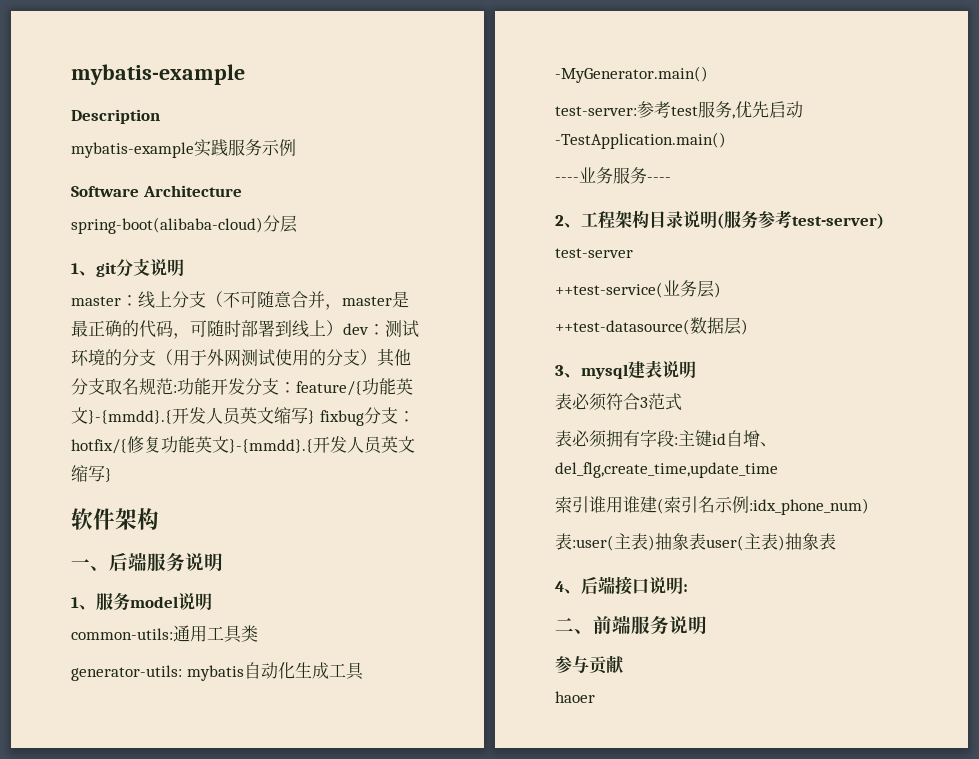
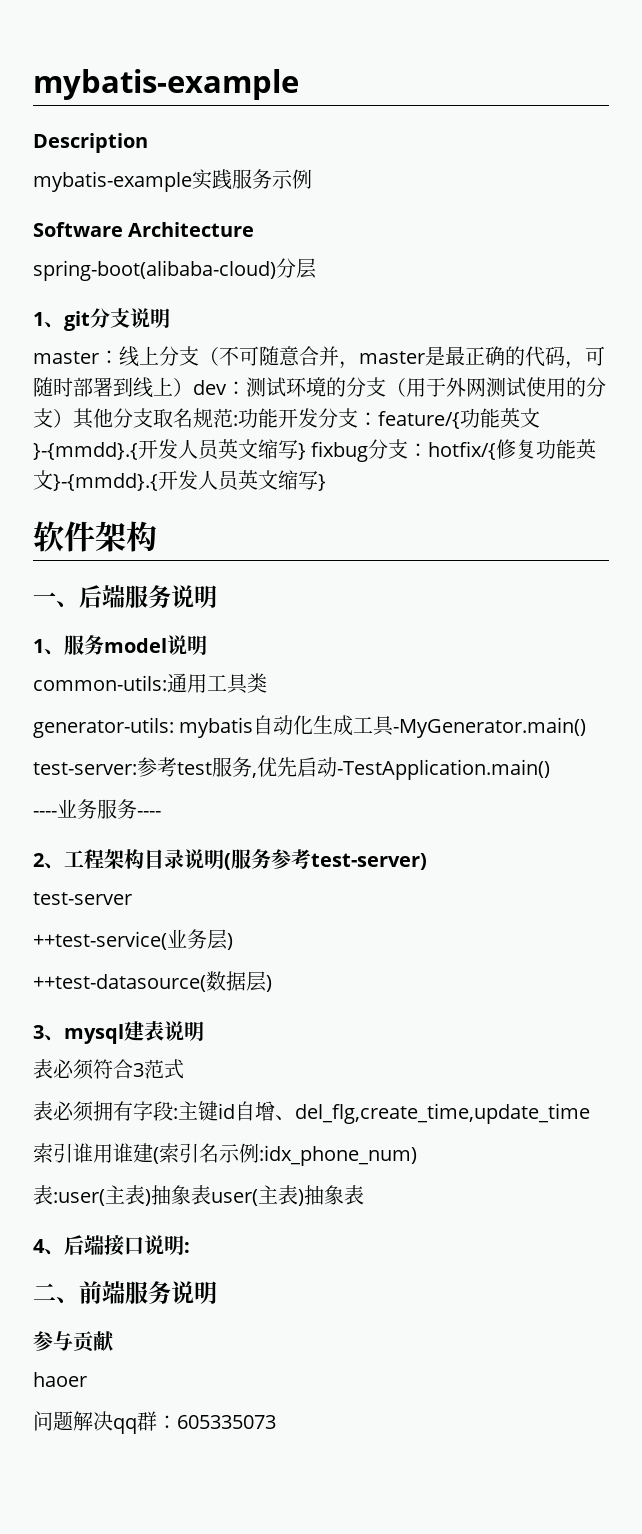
+ 问题解决qq群：605335073

